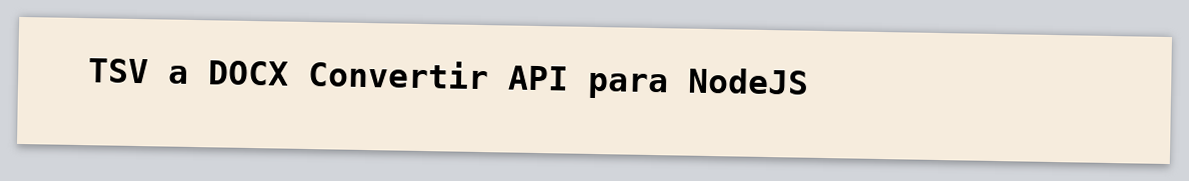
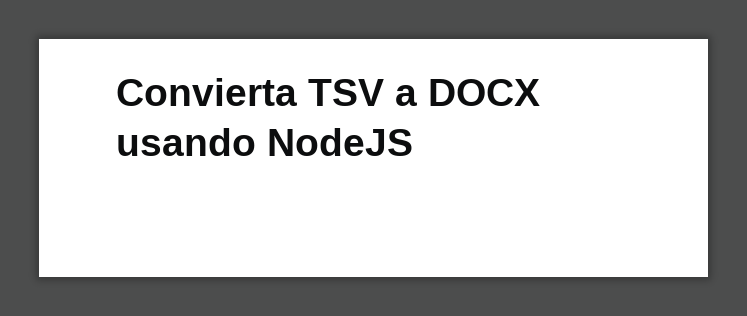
- TSV a DOCX Convertir API para NodeJS
+ Convierta TSV a DOCX usando NodeJS

